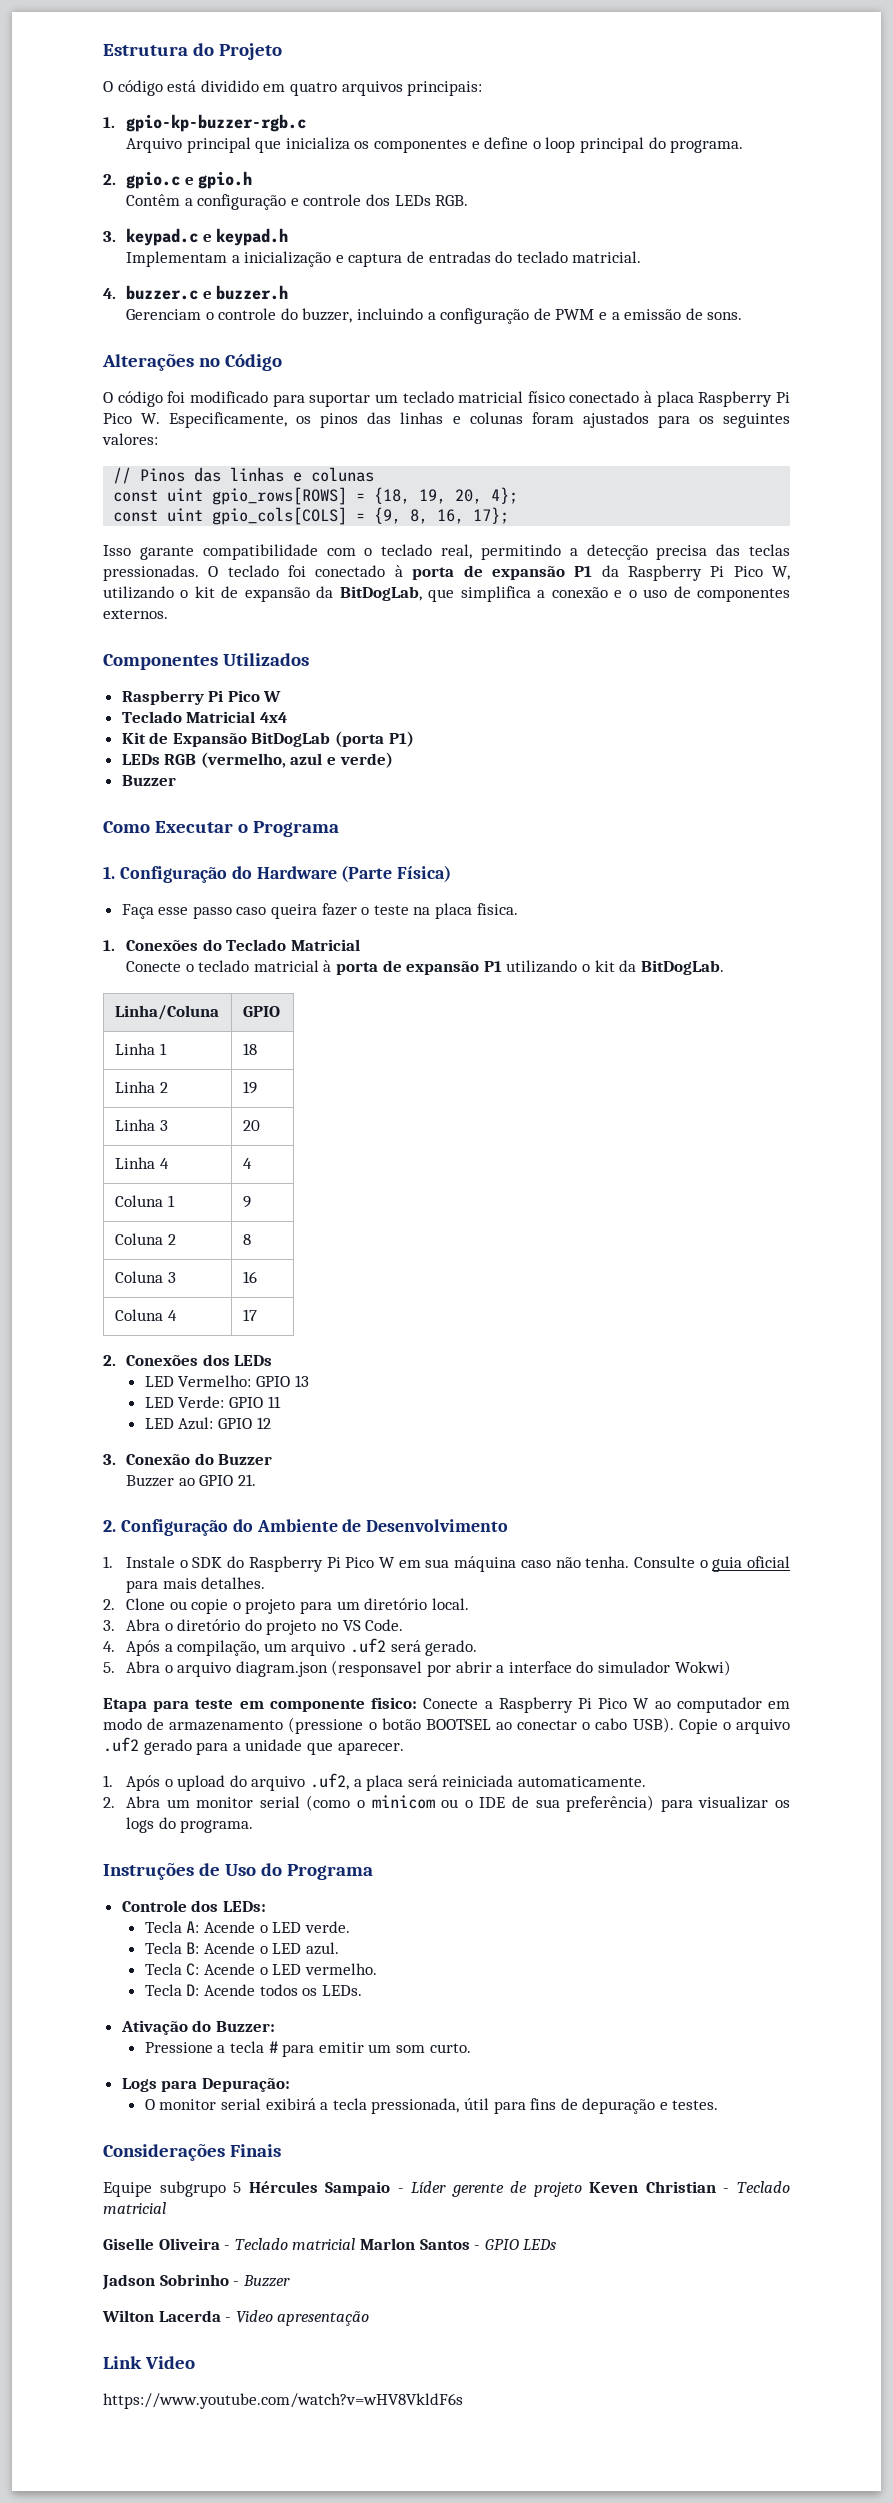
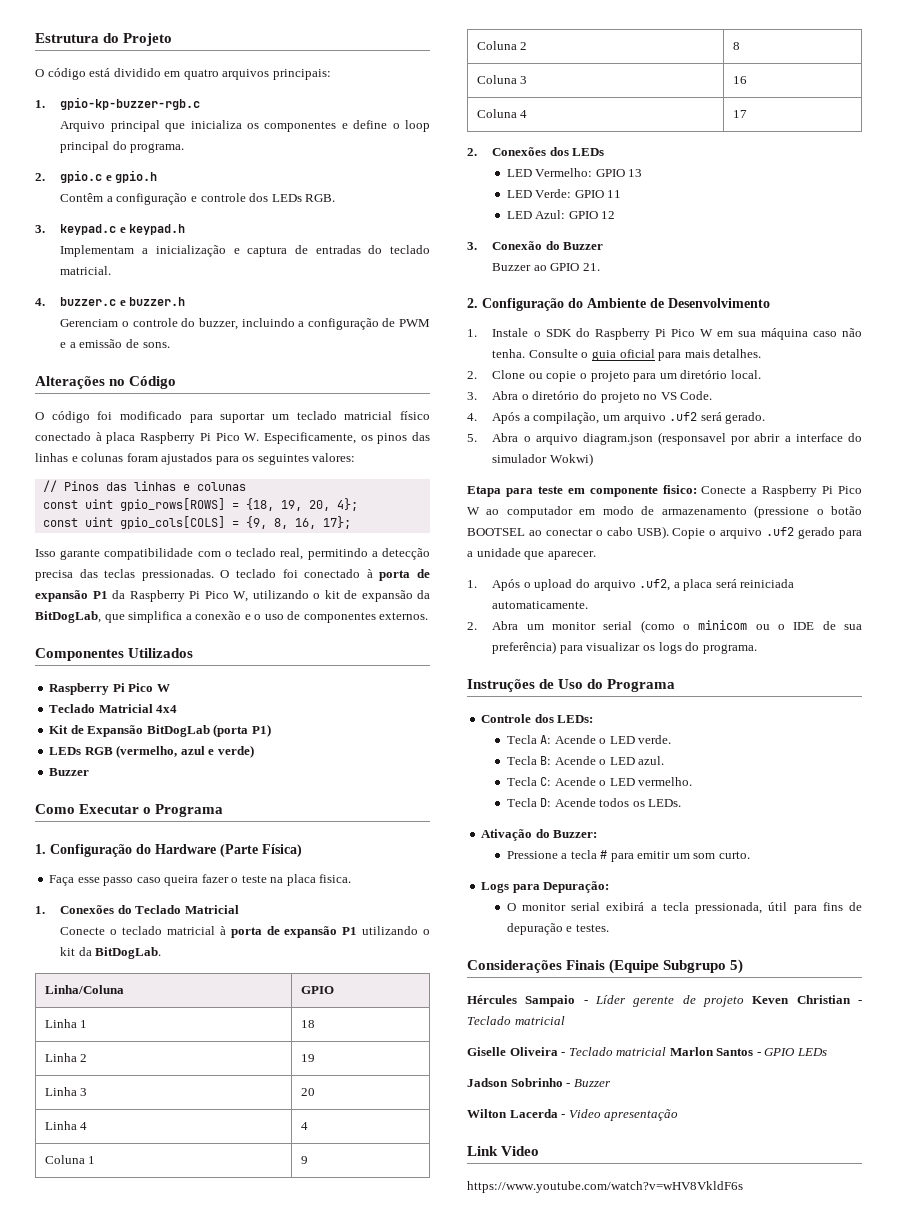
- Considerações Finais
- Equipe subgrupo 5 Hércules Sampaio - Líder gerente de projeto Keven Christian - Teclado matricial
+ Considerações Finais (Equipe Subgrupo 5)
+ Hércules Sampaio - Líder gerente de projeto Keven Christian - Teclado matricial

